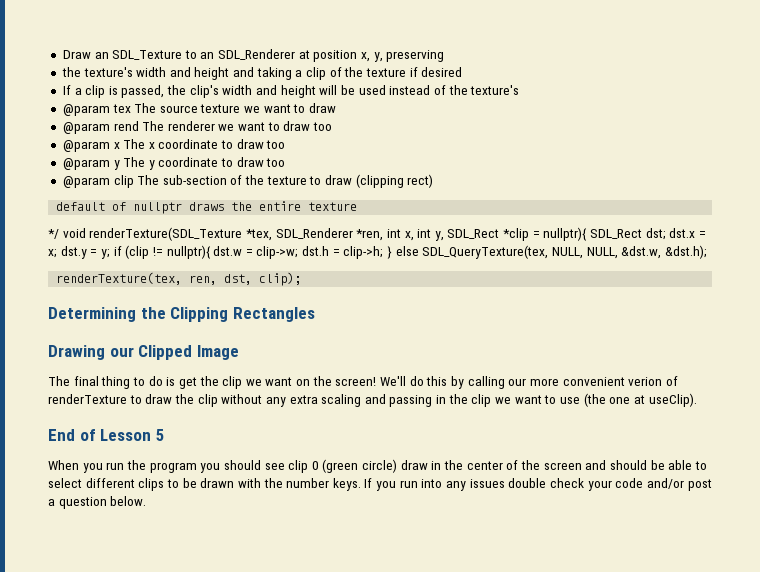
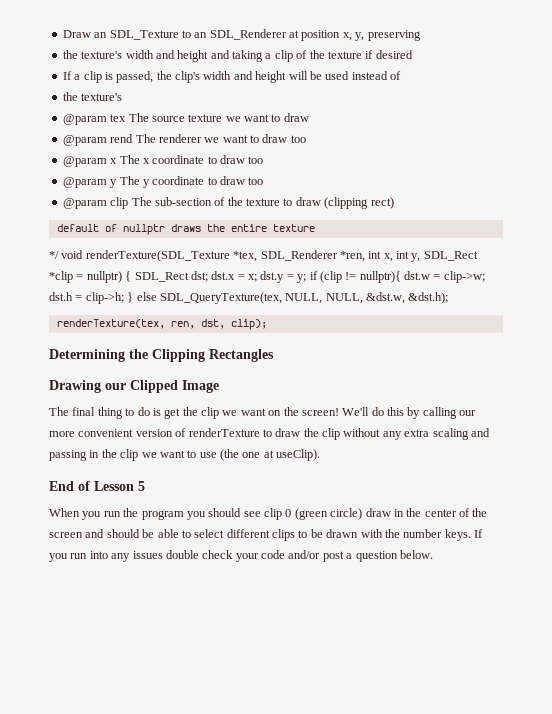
- If a clip is passed, the clip's width and height will be used instead of the texture's
+ If a clip is passed, the clip's width and height will be used instead of
+ the texture's
- */ void renderTexture(SDL_Texture *tex, SDL_Renderer *ren, int x, int y, SDL_Rect *clip = nullptr){ SDL_Rect dst; dst.x = x; dst.y = y; if (clip != nullptr){ dst.w = clip->w; dst.h = clip->h; } else SDL_QueryTexture(tex, NULL, NULL, &dst.w, &dst.h);
+ */ void renderTexture(SDL_Texture *tex, SDL_Renderer *ren, int x, int y, SDL_Rect *clip = nullptr) { SDL_Rect dst; dst.x = x; dst.y = y; if (clip != nullptr){ dst.w = clip->w; dst.h = clip->h; } else SDL_QueryTexture(tex, NULL, NULL, &dst.w, &dst.h);
- We'll do this by calling our more convenient verion of renderTexture to draw the clip without any extra scaling and passing in the clip we want to use (the one at useClip).
+ We'll do this by calling our more convenient version of renderTexture to draw the clip without any extra scaling and passing in the clip we want to use (the one at useClip).

